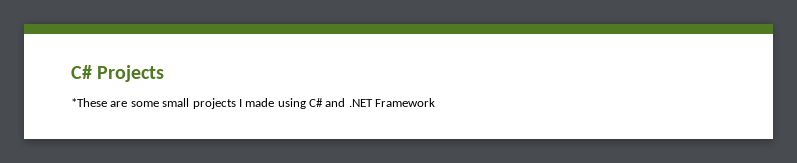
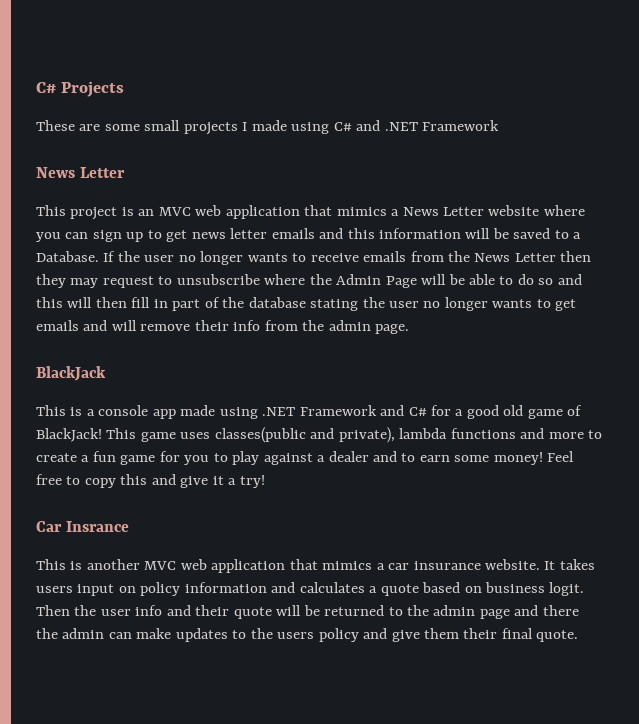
- *These are some small projects I made using C# and .NET Framework
+ These are some small projects I made using C# and .NET Framework
+ News Letter
+ This project is an MVC web application that mimics a News Letter website where you can sign up to get news letter emails and this information will be saved to a Database. If the user no longer wants to receive emails from the News Letter then they may request to unsubscribe where the Admin Page will be able to do so and this will then fill in part of the database stating the user no longer wants to get emails and will remove their info from the admin page.
+ BlackJack
+ This is a console app made using .NET Framework and C# for a good old game of BlackJack! This game uses classes(public and private), lambda functions and more to create a fun game for you to play against a dealer and to earn some money! Feel free to copy this and give it a try!
+ Car Insrance
+ This is another MVC web application that mimics a car insurance website. It takes users input on policy information and calculates a quote based on business logit. Then the user info and their quote will be returned to the admin page and there the admin can make updates to the users policy and give them their final quote.

